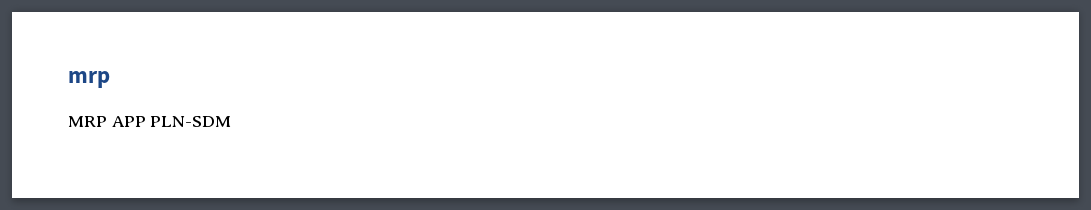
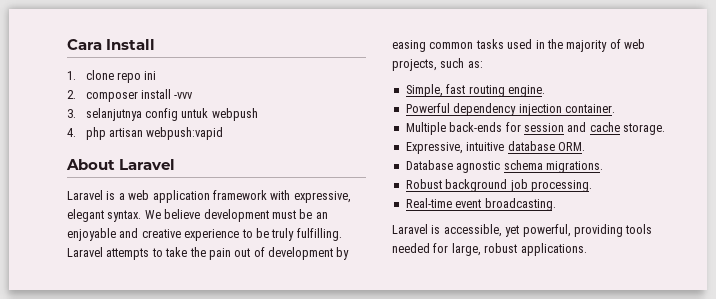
- mrp
- MRP APP PLN-SDM
+ Cara Install
+ 1. clone repo ini
+ 2. composer install -vvv
+ 3. selanjutnya config untuk webpush
+ 4. php artisan webpush:vapid
+ About Laravel
+ Laravel is a web application framework with expressive, elegant syntax. We believe development must be an enjoyable and creative experience to be truly fulfilling. Laravel attempts to take the pain out of development by easing common tasks used in the majority of web projects, such as:
+ Simple, fast routing engine.
+ Powerful dependency injection container.
+ Multiple back-ends for session and cache storage.
+ Expressive, intuitive database ORM.
+ Database agnostic schema migrations.
+ Robust background job processing.
+ Real-time event broadcasting.
+ Laravel is accessible, yet powerful, providing tools needed for large, robust applications.

